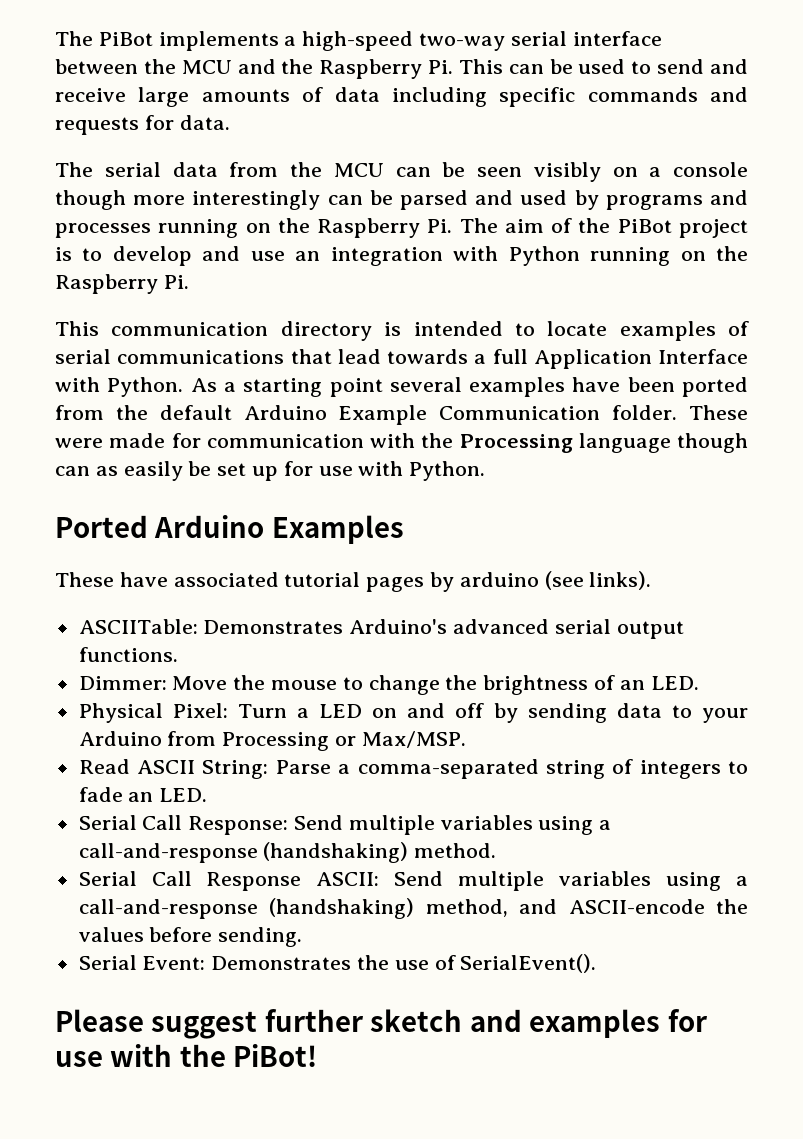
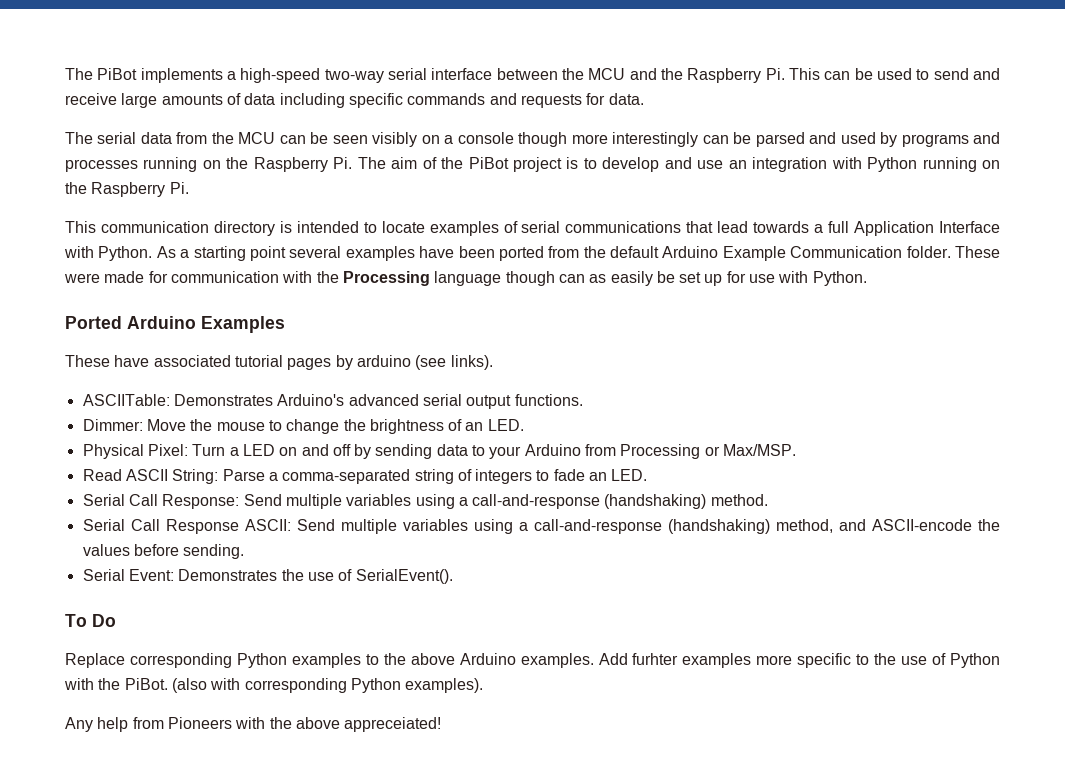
- Please suggest further sketch and examples for use with the PiBot!
+ To Do
+ Replace corresponding Python examples to the above Arduino examples. Add furhter examples more specific to the use of Python with the PiBot. (also with corresponding Python examples).
+ Any help from Pioneers with the above appreceiated!

